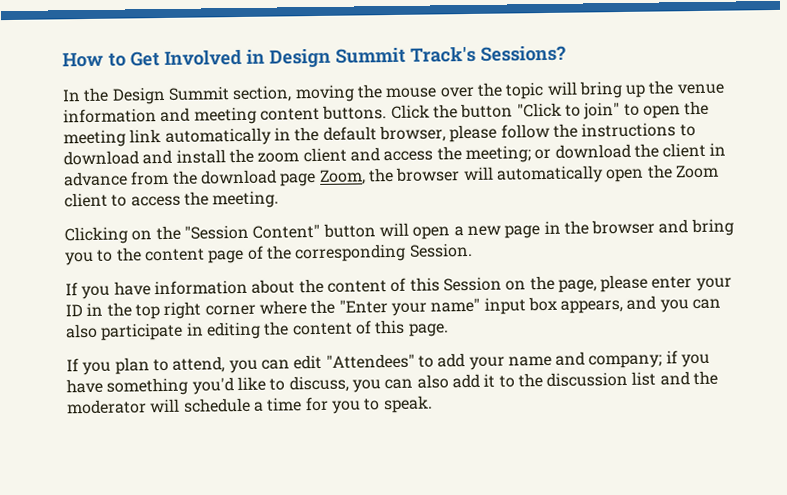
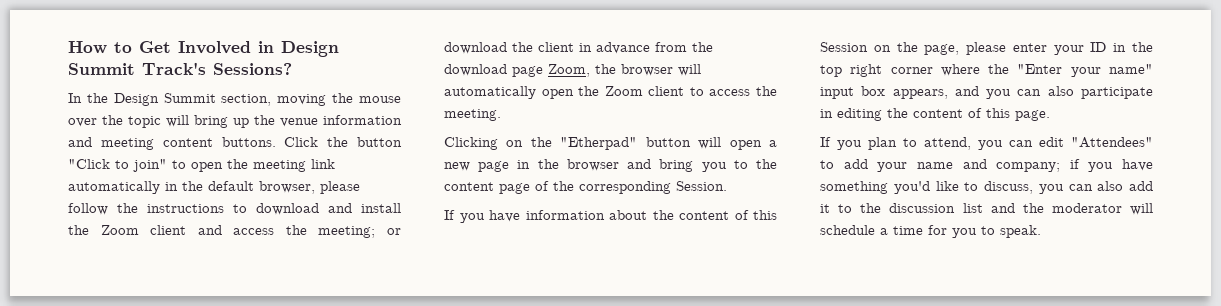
- Click the button "Click to join" to open the meeting link automatically in the default browser, please follow the instructions to download and install the zoom client and access the meeting; or download the client in advance from the download page Zoom, the browser will automatically open the Zoom client to access the meeting.
+ Click the button "Click to join" to open the meeting link automatically in the default browser, please follow the instructions to download and install the Zoom client and access the meeting; or download the client in advance from the download page Zoom, the browser will automatically open the Zoom client to access the meeting.
- Clicking on the "Session Content" button will open a new page in the browser and bring you to the content page of the corresponding Session.
+ Clicking on the "Etherpad" button will open a new page in the browser and bring you to the content page of the corresponding Session.

